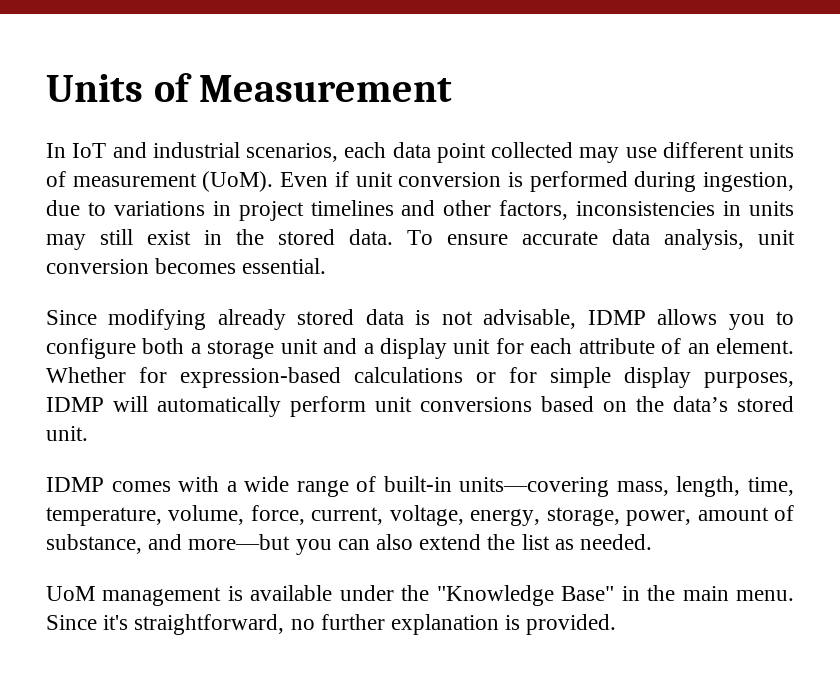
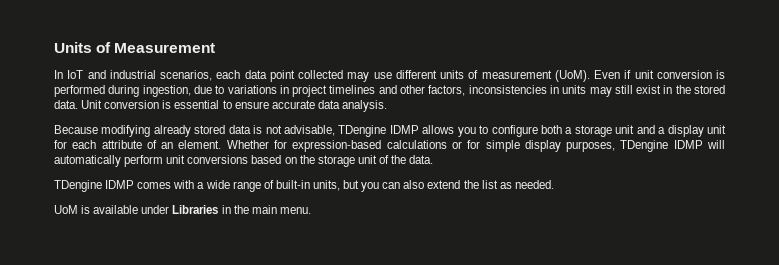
- To ensure accurate data analysis, unit conversion becomes essential.
- Since modifying already stored data is not advisable, IDMP allows you to configure both a storage unit and a display unit for each attribute of an element.
+ Unit conversion is essential to ensure accurate data analysis.
+ Because modifying already stored data is not advisable, TDengine IDMP allows you to configure both a storage unit and a display unit for each attribute of an element.
- Whether for expression-based calculations or for simple display purposes, IDMP will automatically perform unit conversions based on the data’s stored unit.
- IDMP comes with a wide range of built-in units—covering mass, length, time, temperature, volume, force, current, voltage, energy, storage, power, amount of substance, and more—but you can also extend the list as needed.
+ Whether for expression-based calculations or for simple display purposes, TDengine IDMP will automatically perform unit conversions based on the storage unit of the data.
+ TDengine IDMP comes with a wide range of built-in units, but you can also extend the list as needed.
- UoM management is available under the "Knowledge Base" in the main menu. Since it's straightforward, no further explanation is provided.
+ UoM is available under Libraries in the main menu.

